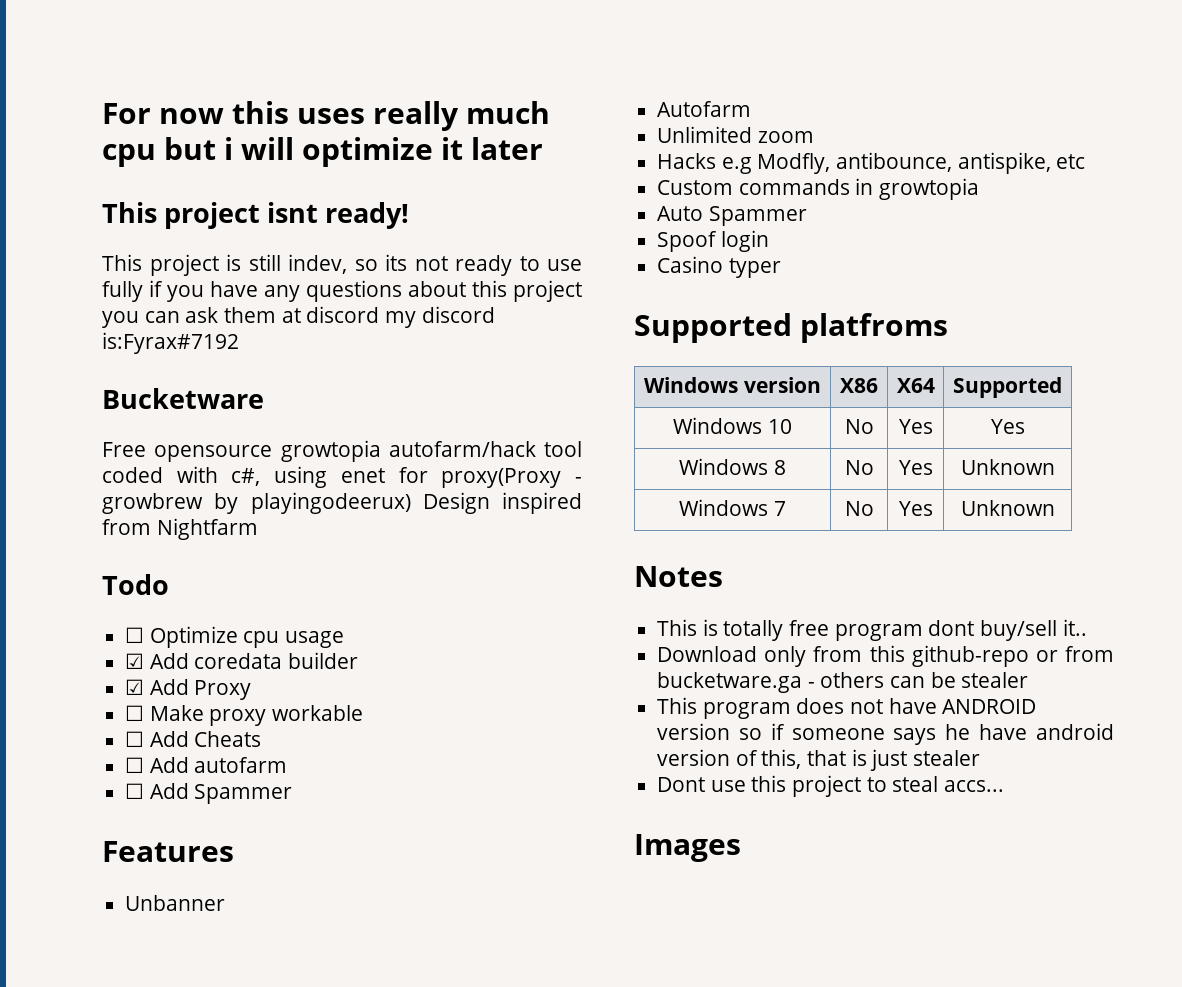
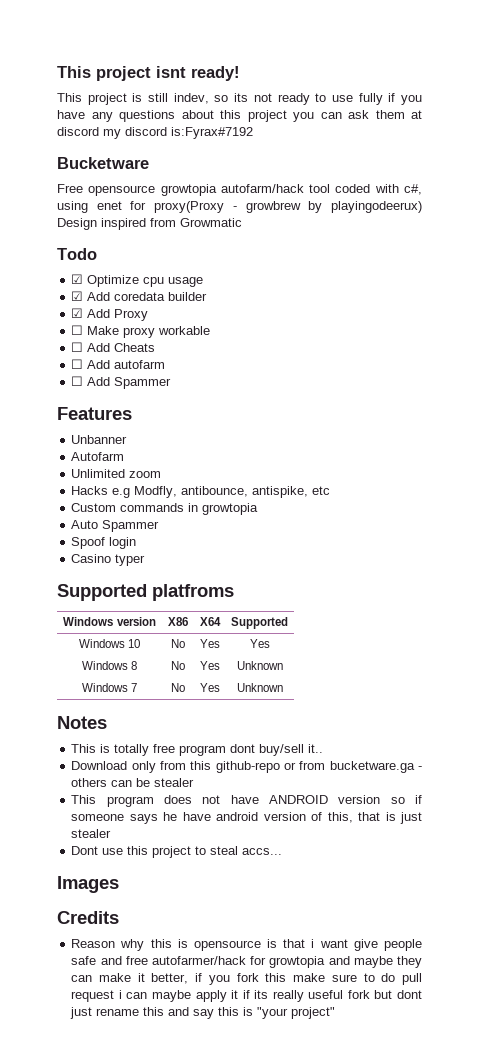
- For now this uses really much cpu but i will optimize it later
- Free opensource growtopia autofarm/hack tool coded with c#, using enet for proxy(Proxy - growbrew by playingodeerux) Design inspired from Nightfarm
+ Free opensource growtopia autofarm/hack tool coded with c#, using enet for proxy(Proxy - growbrew by playingodeerux) Design inspired from Growmatic
- ☐ Optimize cpu usage
+ ☑ Optimize cpu usage
+ Credits
+ Reason why this is opensource is that i want give people safe and free autofarmer/hack for growtopia and maybe they can make it better, if you fork this make sure to do pull request i can maybe apply it if its really useful fork but dont just rename this and say this is "your project"

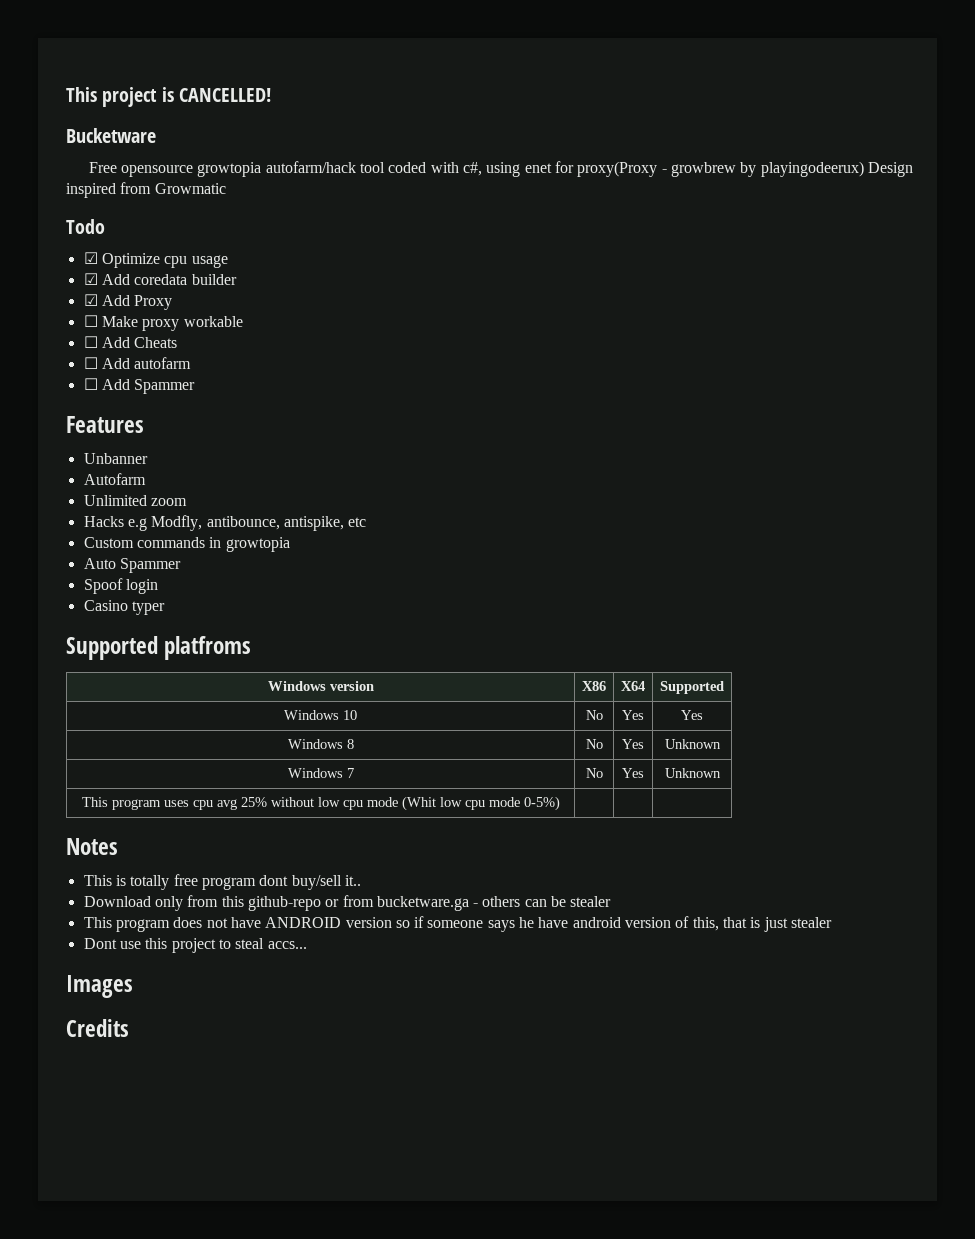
- This project isnt ready!
- This project is still indev, so its not ready to use fully if you have any questions about this project you can ask them at discord my discord is:Fyrax#7192
+ This project is CANCELLED!
+ This program uses cpu avg 25% without low cpu mode (Whit low cpu mode 0-5%) | | |
- Reason why this is opensource is that i want give people safe and free autofarmer/hack for growtopia and maybe they can make it better, if you fork this make sure to do pull request i can maybe apply it if its really useful fork but dont just rename this and say this is "your project"

